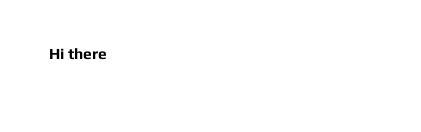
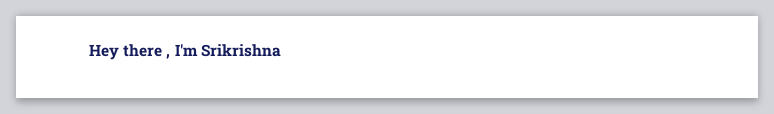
- Hi there
+ Hey there , I'm Srikrishna

